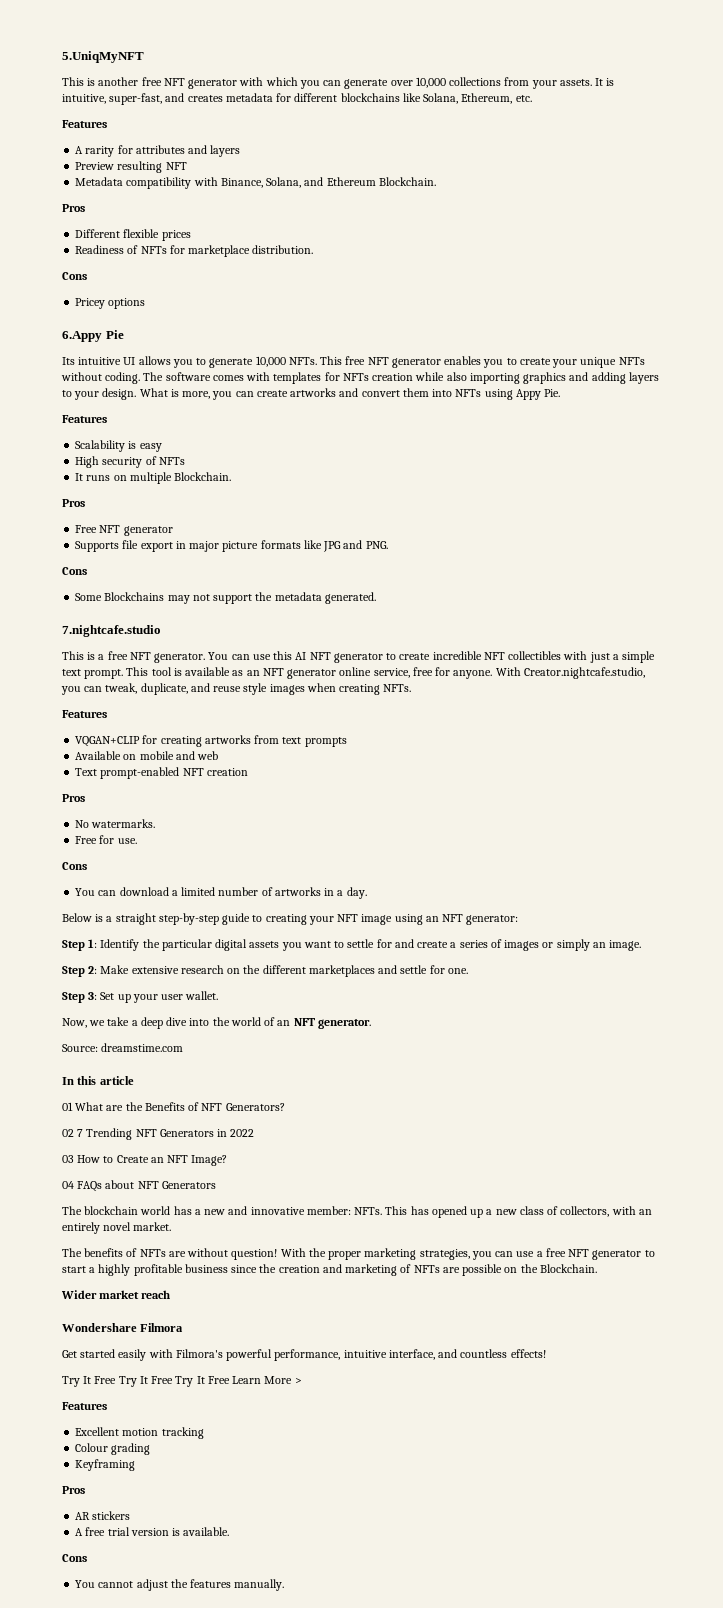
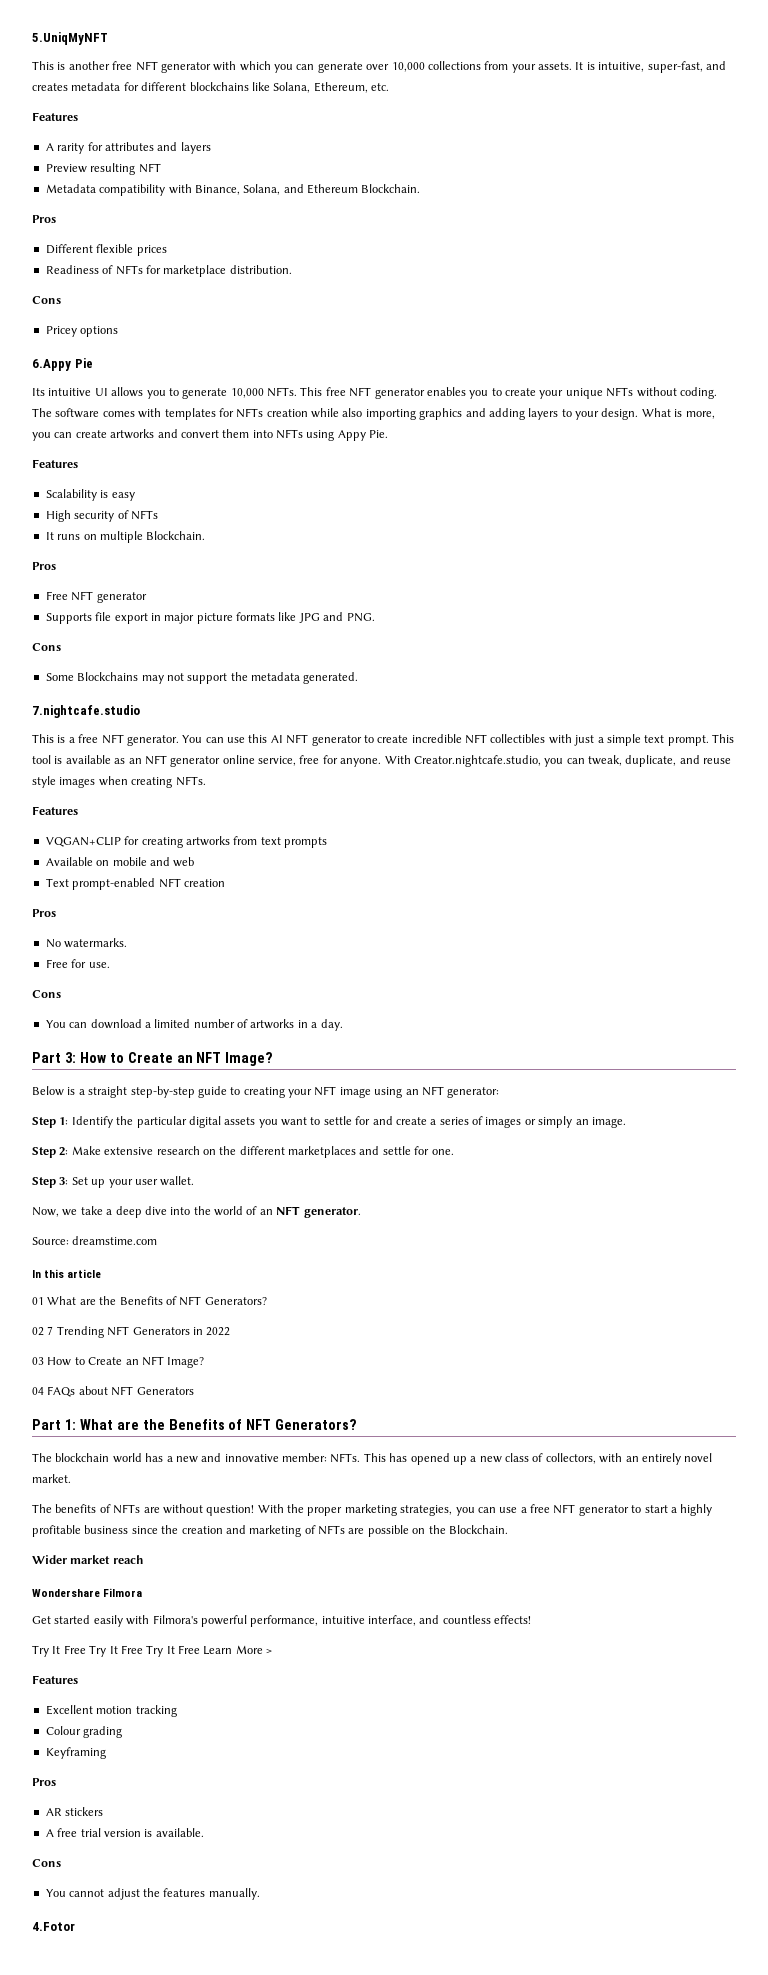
+ Part 3: How to Create an NFT Image?
+ Part 1: What are the Benefits of NFT Generators?
+ 4.Fotor

